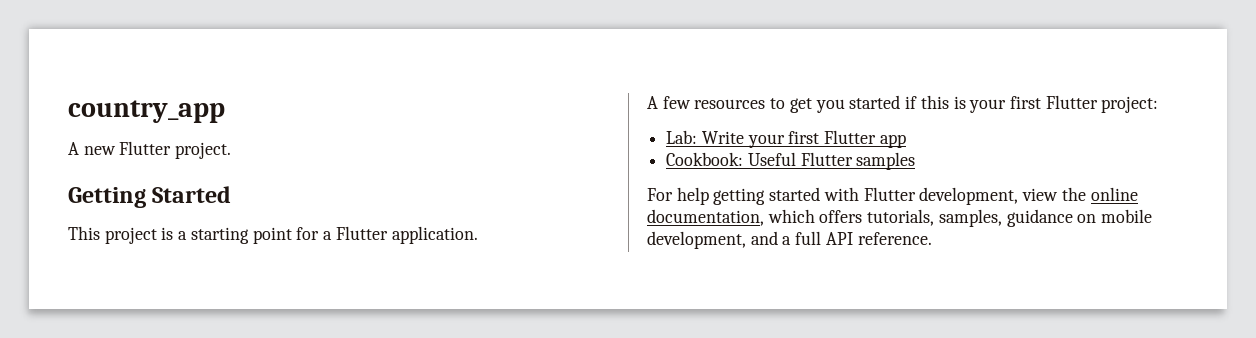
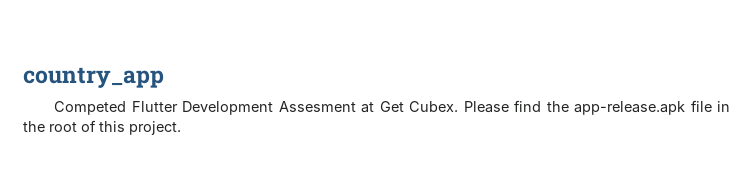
- A new Flutter project.
- Getting Started
- This project is a starting point for a Flutter application.
- A few resources to get you started if this is your first Flutter project:
- Lab: Write your first Flutter app
- Cookbook: Useful Flutter samples
- For help getting started with Flutter development, view the online documentation, which offers tutorials, samples, guidance on mobile development, and a full API reference.
+ Competed Flutter Development Assesment at Get Cubex. Please find the app-release.apk file in the root of this project.

